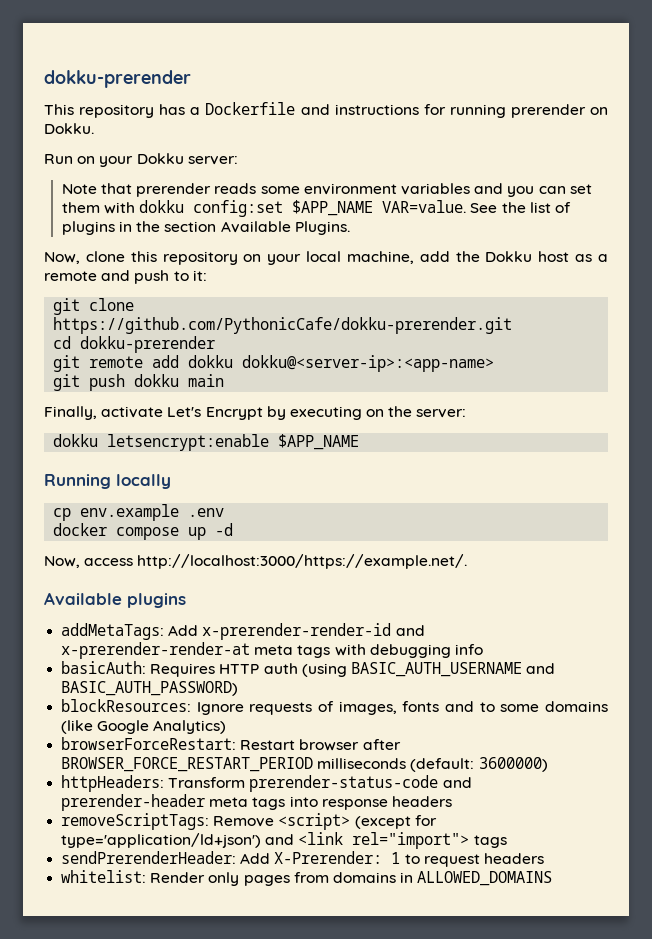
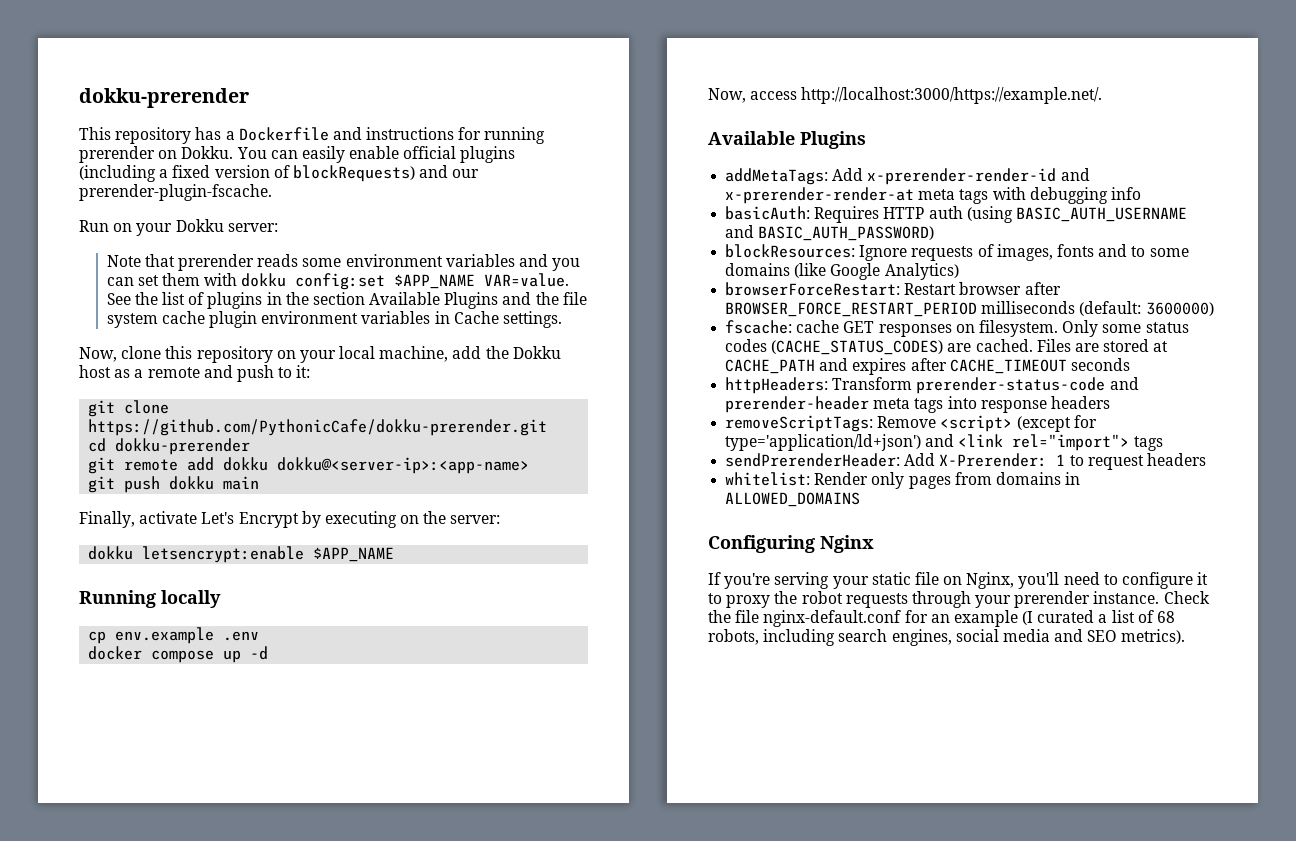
+ You can easily enable official plugins (including a fixed version of blockRequests) and our prerender-plugin-fscache.
- See the list of plugins in the section Available Plugins.
+ See the list of plugins in the section Available Plugins and the file system cache plugin environment variables in Cache settings.
  Now, access http://localhost:3000/https://example.net/.
- Available plugins
+ Available Plugins
+ fscache: cache GET responses on filesystem. Only some status codes (CACHE_STATUS_CODES) are cached. Files are stored at CACHE_PATH and expires after CACHE_TIMEOUT seconds
+ Configuring Nginx
+ If you're serving your static file on Nginx, you'll need to configure it to proxy the robot requests through your prerender instance. Check the file nginx-default.conf for an example (I curated a list of 68 robots, including search engines, social media and SEO metrics).

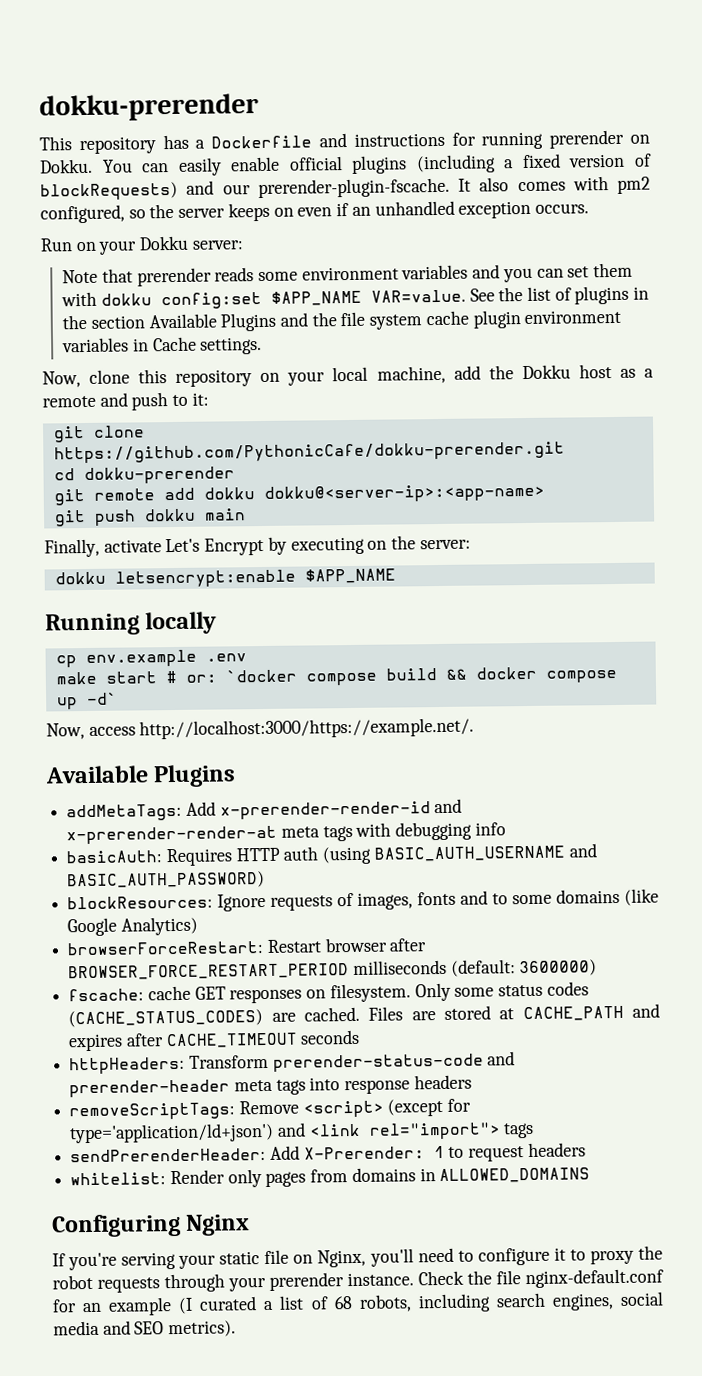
+ It also comes with pm2 configured, so the server keeps on even if an unhandled exception occurs.
- docker compose up -d
+ make start # or: `docker compose build && docker compose up -d`

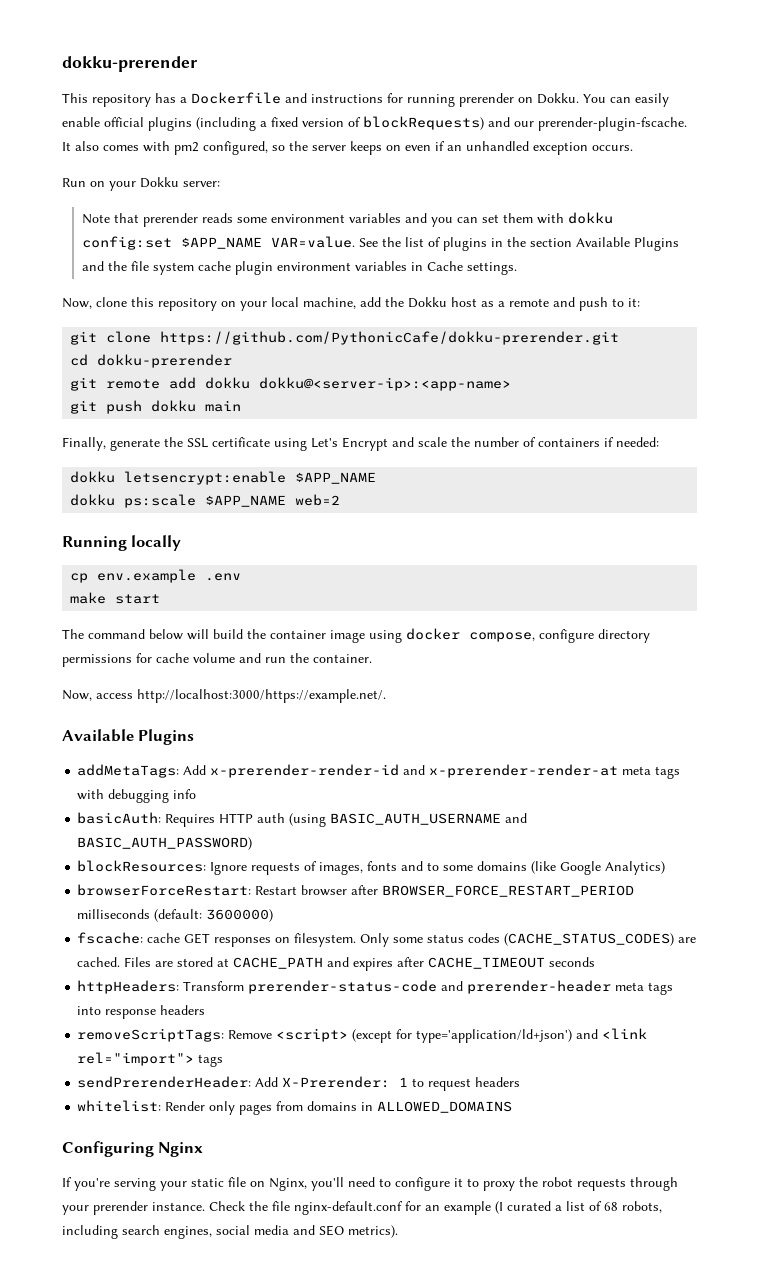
- Finally, activate Let's Encrypt by executing on the server:
+ Finally, generate the SSL certificate using Let's Encrypt and scale the number of containers if needed:
+ dokku ps:scale $APP_NAME web=2
- make start # or: `docker compose build && docker compose up -d`
+ make start
+ The command below will build the container image using docker compose, configure directory permissions for cache volume and run the container.

